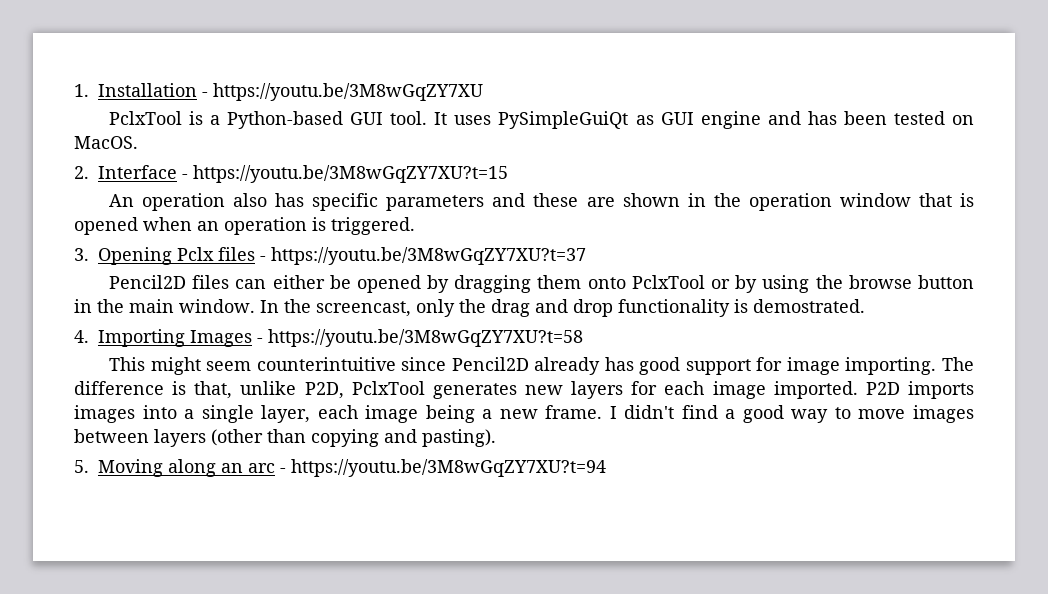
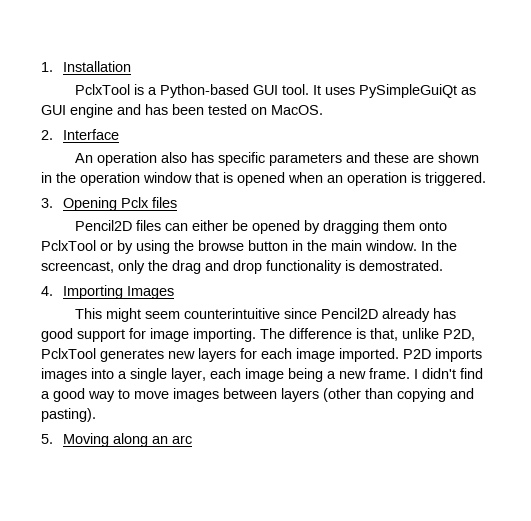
- 1. Installation - https://youtu.be/3M8wGqZY7XU
+ 1. Installation
- 2. Interface - https://youtu.be/3M8wGqZY7XU?t=15
+ 2. Interface
- 3. Opening Pclx files - https://youtu.be/3M8wGqZY7XU?t=37
+ 3. Opening Pclx files
- 4. Importing Images - https://youtu.be/3M8wGqZY7XU?t=58
+ 4. Importing Images
- 5. Moving along an arc - https://youtu.be/3M8wGqZY7XU?t=94
+ 5. Moving along an arc

